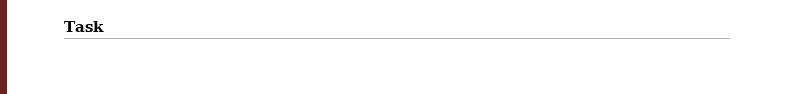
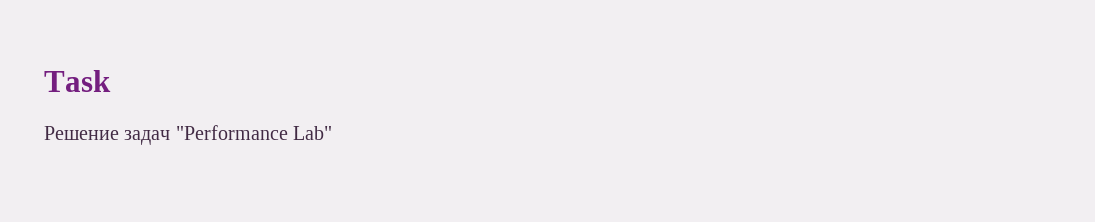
+ Решение задач "Performance Lab"

